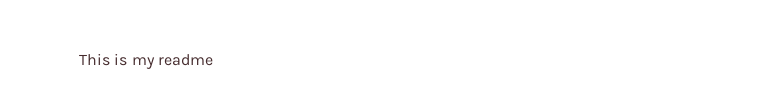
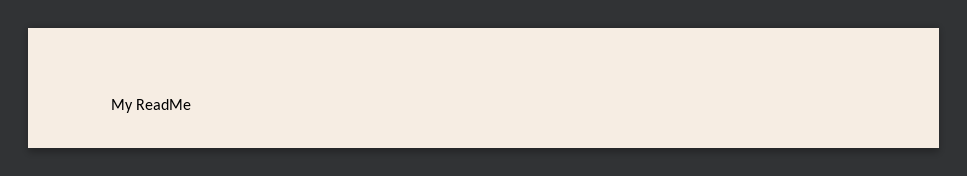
- This is my readme
+ My ReadMe

